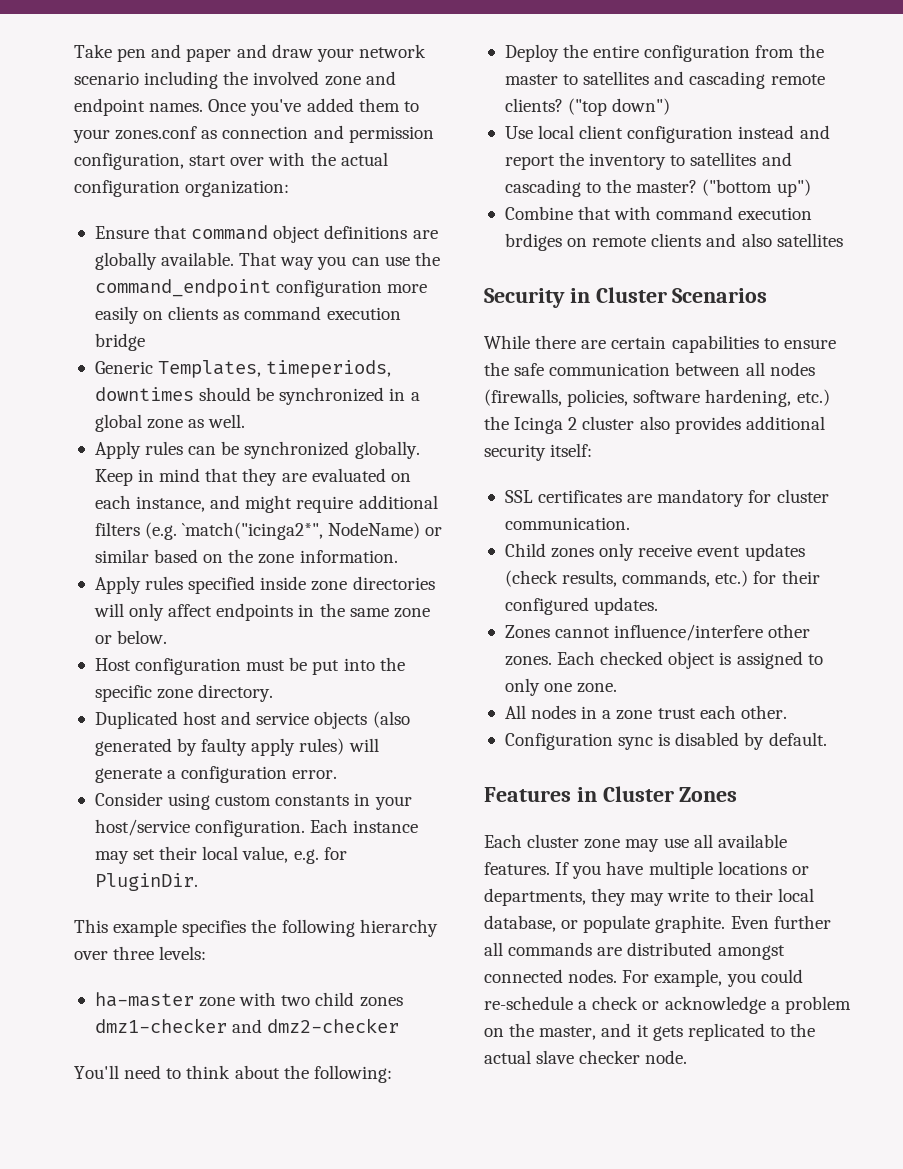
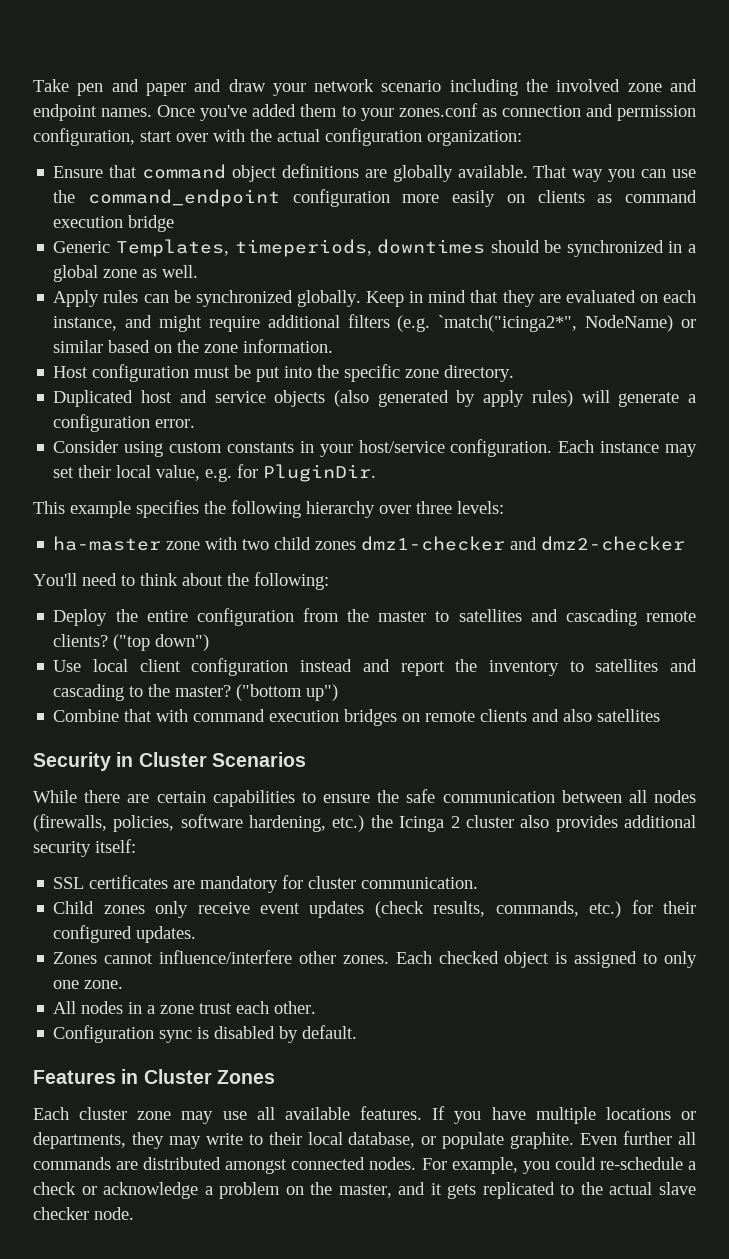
- Apply rules specified inside zone directories will only affect endpoints in the same zone or below.
- Duplicated host and service objects (also generated by faulty apply rules) will generate a configuration error.
+ Duplicated host and service objects (also generated by apply rules) will generate a configuration error.
- Combine that with command execution brdiges on remote clients and also satellites
+ Combine that with command execution bridges on remote clients and also satellites

